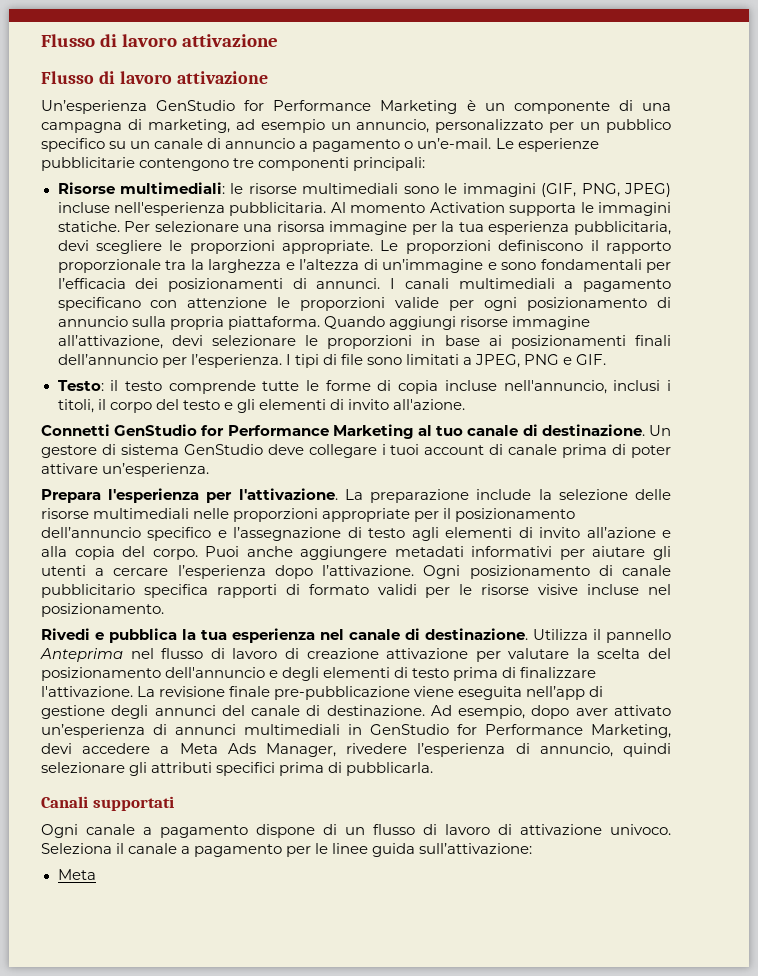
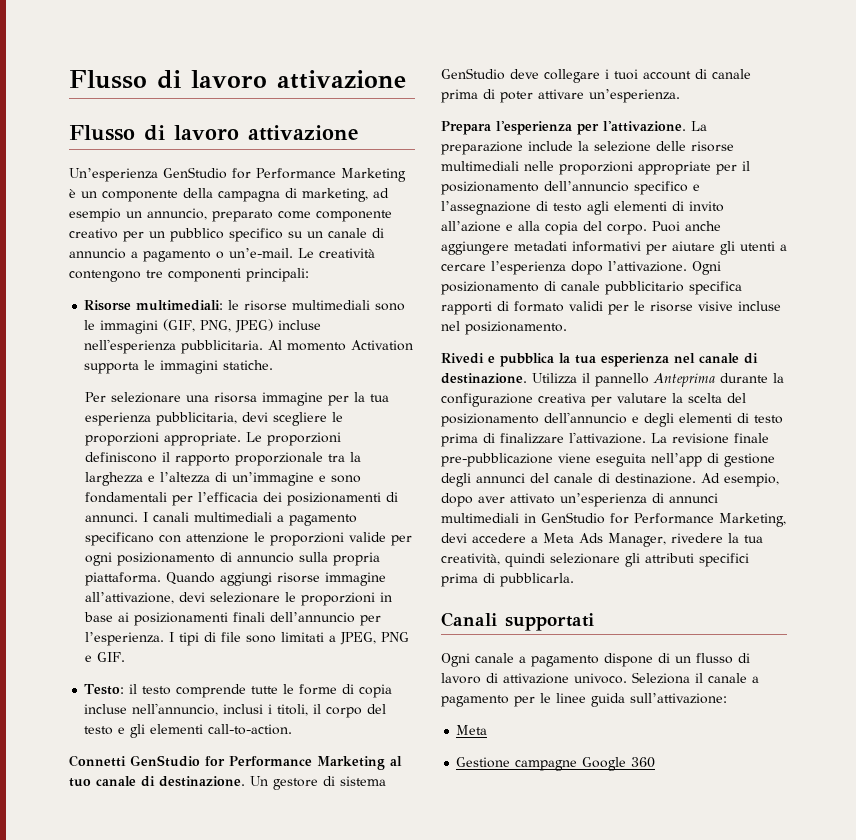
- Un’esperienza GenStudio for Performance Marketing è un componente di una campagna di marketing, ad esempio un annuncio, personalizzato per un pubblico specifico su un canale di annuncio a pagamento o un’e-mail.
+ Un’esperienza GenStudio for Performance Marketing è un componente della campagna di marketing, ad esempio un annuncio, preparato come componente creativo per un pubblico specifico su un canale di annuncio a pagamento o un’e-mail.
- Le esperienze pubblicitarie contengono tre componenti principali:
+ Le creatività contengono tre componenti principali:
- Al momento Activation supporta le immagini statiche. Per selezionare una risorsa immagine per la tua esperienza pubblicitaria, devi scegliere le proporzioni appropriate.
+ Al momento Activation supporta le immagini statiche.
+ Per selezionare una risorsa immagine per la tua esperienza pubblicitaria, devi scegliere le proporzioni appropriate.
- Testo: il testo comprende tutte le forme di copia incluse nell'annuncio, inclusi i titoli, il corpo del testo e gli elementi di invito all'azione.
+ Testo: il testo comprende tutte le forme di copia incluse nell'annuncio, inclusi i titoli, il corpo del testo e gli elementi call-to-action.
- Utilizza il pannello Anteprima nel flusso di lavoro di creazione attivazione per valutare la scelta del posizionamento dell'annuncio e degli elementi di testo prima di finalizzare l'attivazione.
+ Utilizza il pannello Anteprima durante la configurazione creativa per valutare la scelta del posizionamento dell'annuncio e degli elementi di testo prima di finalizzare l'attivazione.
- Ad esempio, dopo aver attivato un’esperienza di annunci multimediali in GenStudio for Performance Marketing, devi accedere a Meta Ads Manager, rivedere l’esperienza di annuncio, quindi selezionare gli attributi specifici prima di pubblicarla.
+ Ad esempio, dopo aver attivato un’esperienza di annunci multimediali in GenStudio for Performance Marketing, devi accedere a Meta Ads Manager, rivedere la tua creatività, quindi selezionare gli attributi specifici prima di pubblicarla.
+ Gestione campagne Google 360

